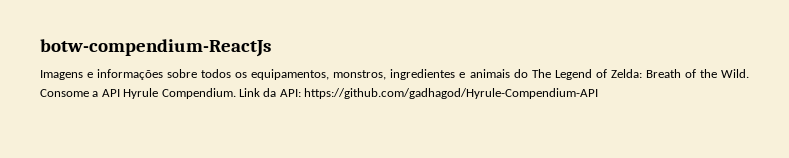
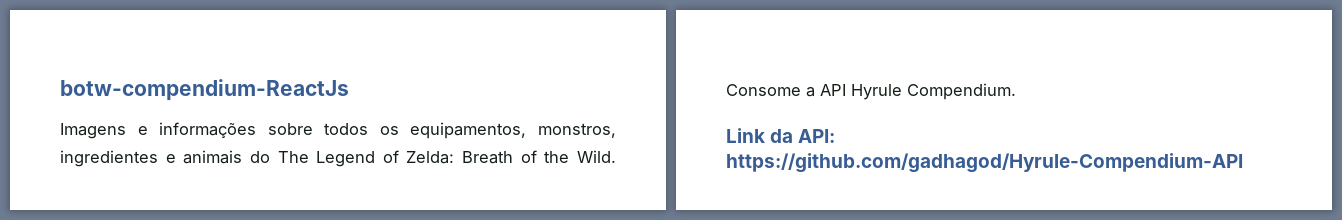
- Consome a API Hyrule Compendium. Link da API: https://github.com/gadhagod/Hyrule-Compendium-API
+ Consome a API Hyrule Compendium.
+ Link da API: https://github.com/gadhagod/Hyrule-Compendium-API

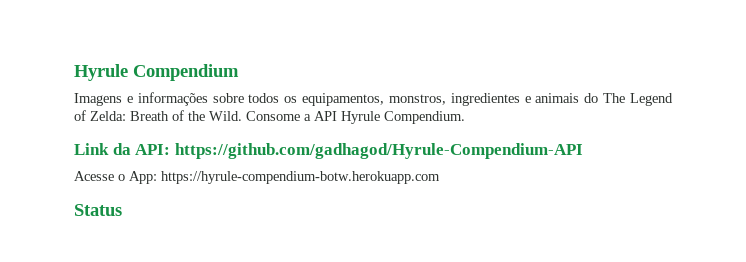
- botw-compendium-ReactJs
+ Hyrule Compendium
+ Acesse o App: https://hyrule-compendium-botw.herokuapp.com
+ Status

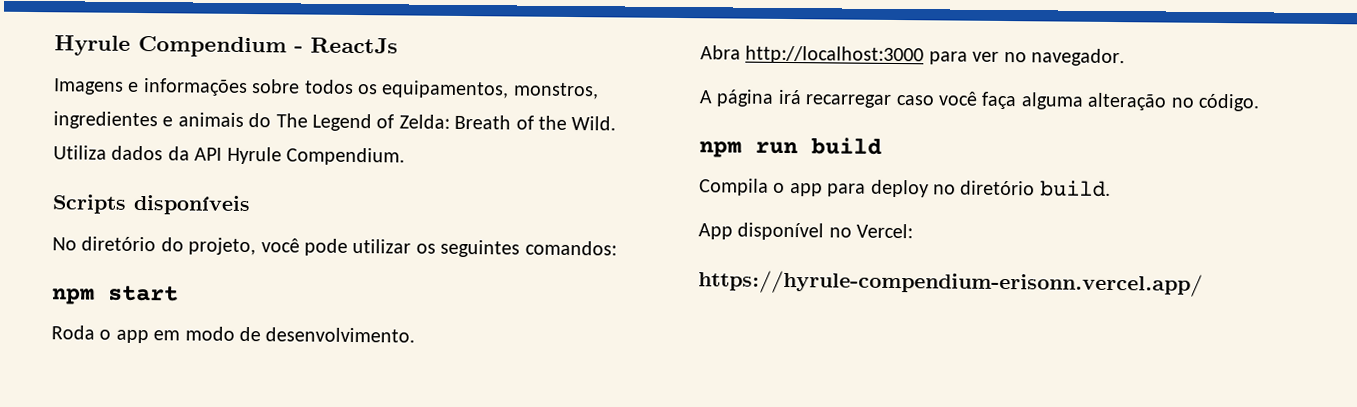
- Hyrule Compendium
+ Hyrule Compendium - ReactJs
- Consome a API Hyrule Compendium.
+ Utiliza dados da API Hyrule Compendium.
- Link da API: https://github.com/gadhagod/Hyrule-Compendium-API
- Acesse o App: https://hyrule-compendium-botw.herokuapp.com
- Status
+ Scripts disponíveis
+ No diretório do projeto, você pode utilizar os seguintes comandos:
+ npm start
+ Roda o app em modo de desenvolvimento.
+ Abra http://localhost:3000 para ver no navegador.
+ A página irá recarregar caso você faça alguma alteração no código.
+ npm run build
+ Compila o app para deploy no diretório build.
+ App disponível no Vercel:
+ https://hyrule-compendium-erisonn.vercel.app/

